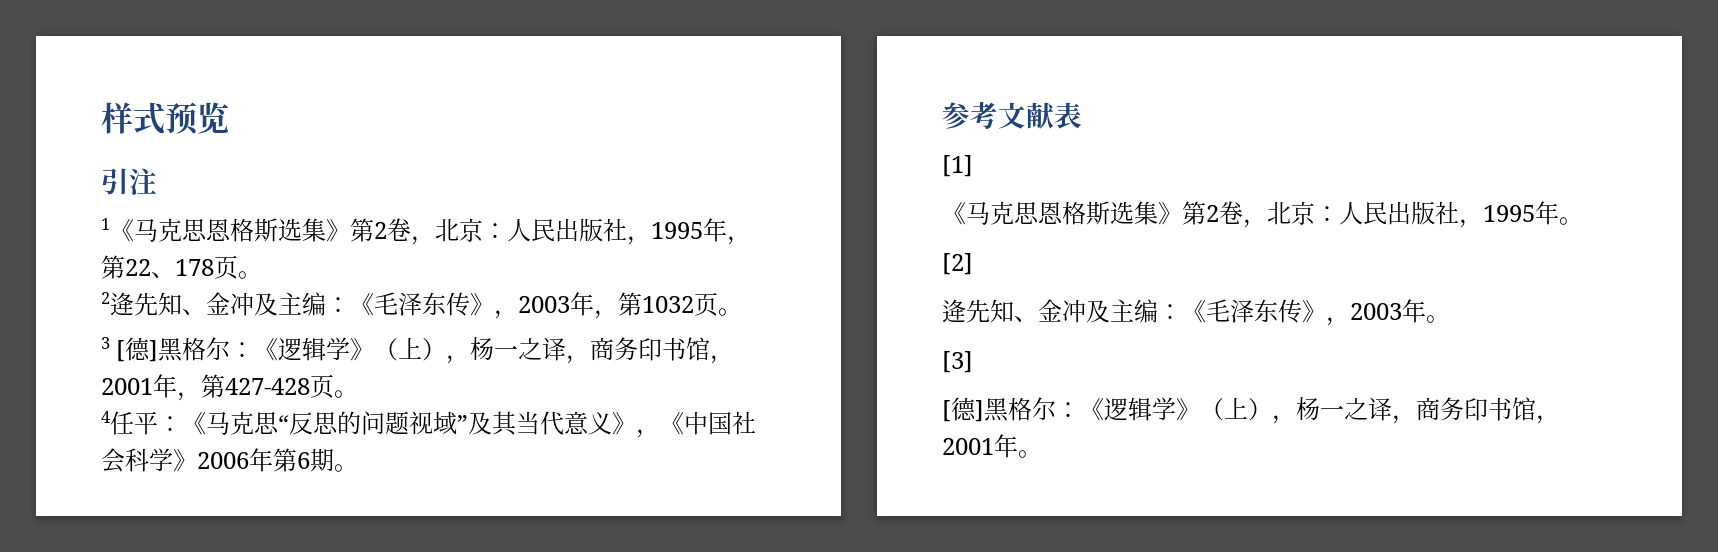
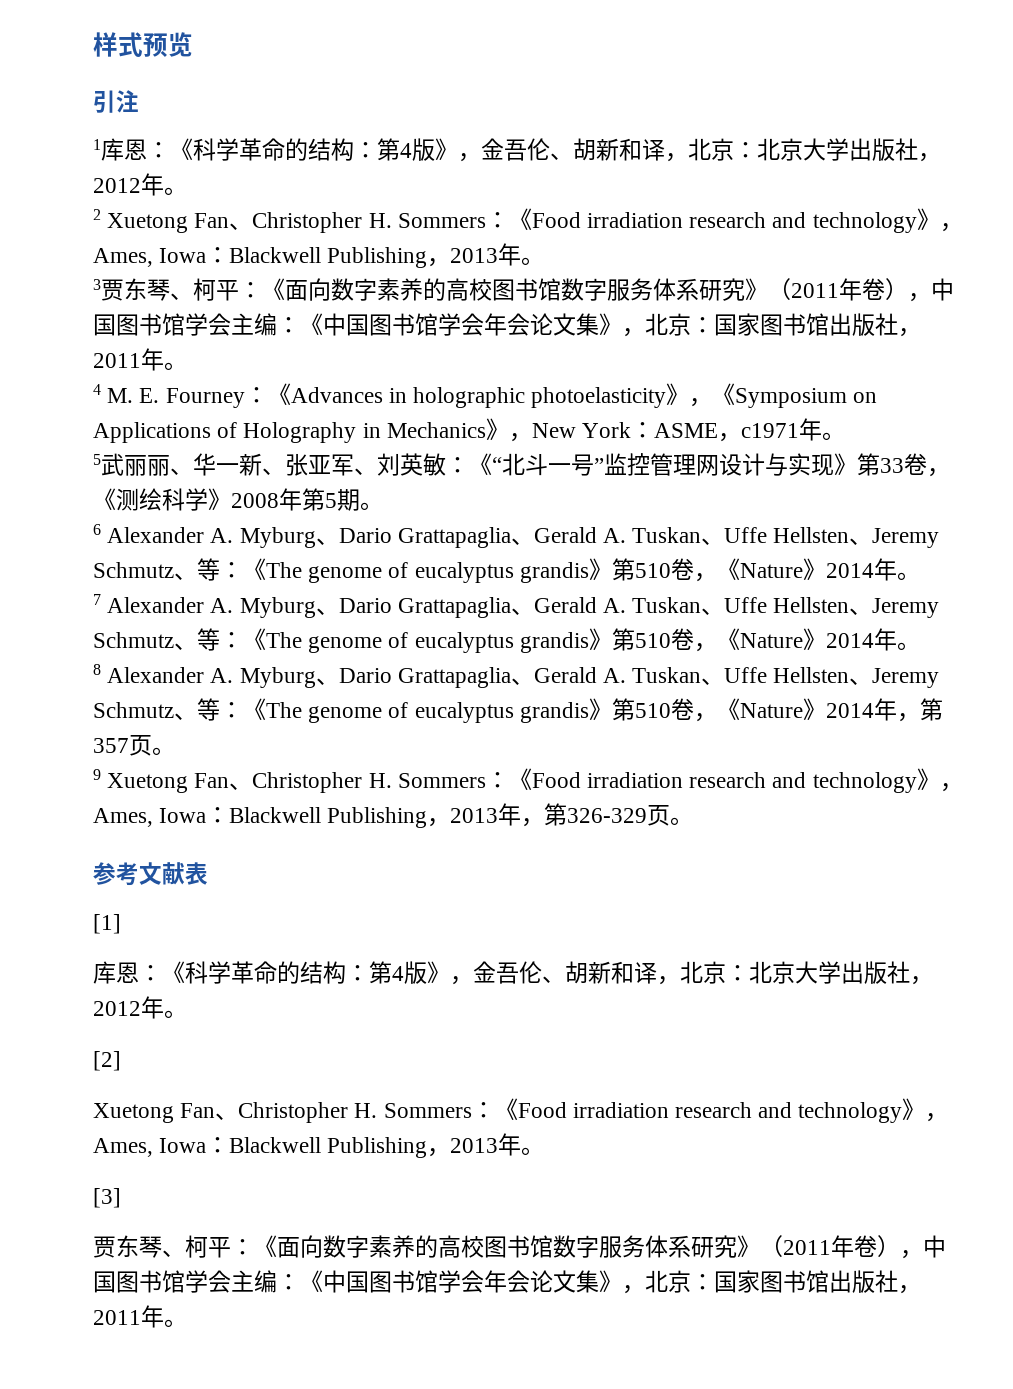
- 1《马克思恩格斯选集》第2卷，北京：人民出版社，1995年，第22、178页。
- 2逄先知、金冲及主编：《毛泽东传》，2003年，第1032页。
- 3 [德]黑格尔：《逻辑学》（上），杨一之译，商务印书馆，2001年，第427-428页。
- 4任平：《马克思“反思的问题视域”及其当代意义》，《中国社会科学》2006年第6期。
+ 1库恩：《科学革命的结构：第4版》，金吾伦、胡新和译，北京：北京大学出版社，2012年。
+ 2 Xuetong Fan、Christopher H. Sommers：《Food irradiation research and technology》，Ames, Iowa：Blackwell Publishing，2013年。
+ 3贾东琴、柯平：《面向数字素养的高校图书馆数字服务体系研究》（2011年卷），中国图书馆学会主编：《中国图书馆学会年会论文集》，北京：国家图书馆出版社，2011年。
+ 4 M. E. Fourney：《Advances in holographic photoelasticity》，《Symposium on Applications of Holography in Mechanics》，New York：ASME，c1971年。
+ 5武丽丽、华一新、张亚军、刘英敏：《“北斗一号”监控管理网设计与实现》第33卷，《测绘科学》2008年第5期。
+ 6 Alexander A. Myburg、Dario Grattapaglia、Gerald A. Tuskan、Uffe Hellsten、Jeremy Schmutz、等：《The genome of eucalyptus grandis》第510卷，《Nature》2014年。
+ 7 Alexander A. Myburg、Dario Grattapaglia、Gerald A. Tuskan、Uffe Hellsten、Jeremy Schmutz、等：《The genome of eucalyptus grandis》第510卷，《Nature》2014年。
+ 8 Alexander A. Myburg、Dario Grattapaglia、Gerald A. Tuskan、Uffe Hellsten、Jeremy Schmutz、等：《The genome of eucalyptus grandis》第510卷，《Nature》2014年，第357页。
+ 9 Xuetong Fan、Christopher H. Sommers：《Food irradiation research and technology》，Ames, Iowa：Blackwell Publishing，2013年，第326-329页。
  参考文献表
  [1]
- 《马克思恩格斯选集》第2卷，北京：人民出版社，1995年。
+ 库恩：《科学革命的结构：第4版》，金吾伦、胡新和译，北京：北京大学出版社，2012年。
  [2]
- 逄先知、金冲及主编：《毛泽东传》，2003年。
+ Xuetong Fan、Christopher H. Sommers：《Food irradiation research and technology》，Ames, Iowa：Blackwell Publishing，2013年。
  [3]
- [德]黑格尔：《逻辑学》（上），杨一之译，商务印书馆，2001年。
+ 贾东琴、柯平：《面向数字素养的高校图书馆数字服务体系研究》（2011年卷），中国图书馆学会主编：《中国图书馆学会年会论文集》，北京：国家图书馆出版社，2011年。

